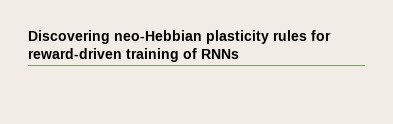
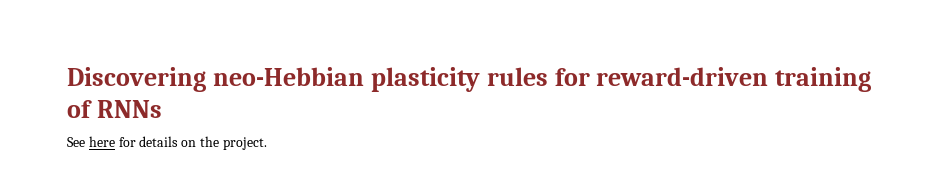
+ See here for details on the project.

